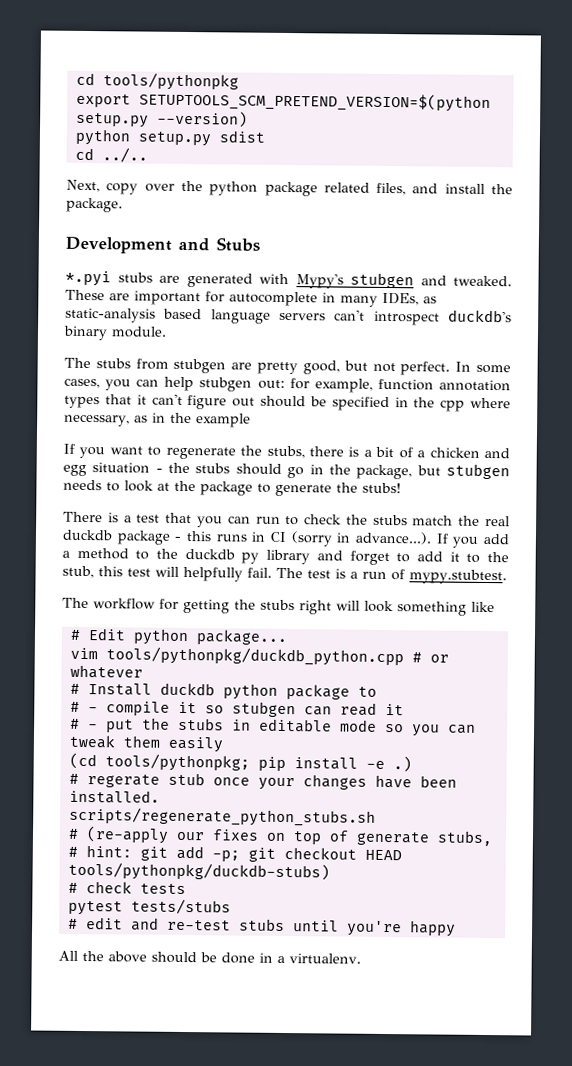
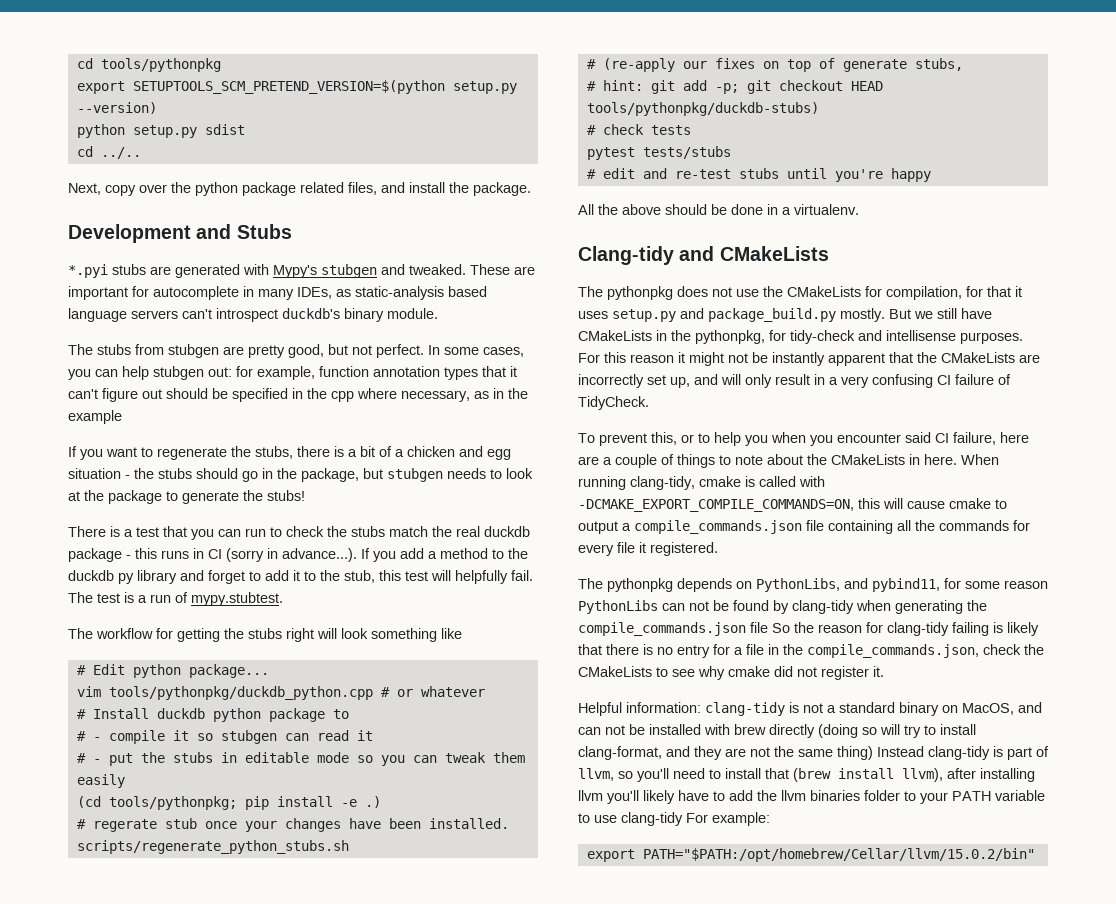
+ Clang-tidy and CMakeLists
+ The pythonpkg does not use the CMakeLists for compilation, for that it uses setup.py and package_build.py mostly. But we still have CMakeLists in the pythonpkg, for tidy-check and intellisense purposes. For this reason it might not be instantly apparent that the CMakeLists are incorrectly set up, and will only result in a very confusing CI failure of TidyCheck.
+ To prevent this, or to help you when you encounter said CI failure, here are a couple of things to note about the CMakeLists in here. When running clang-tidy, cmake is called with -DCMAKE_EXPORT_COMPILE_COMMANDS=ON, this will cause cmake to output a compile_commands.json file containing all the commands for every file it registered.
+ The pythonpkg depends on PythonLibs, and pybind11, for some reason PythonLibs can not be found by clang-tidy when generating the compile_commands.json file So the reason for clang-tidy failing is likely that there is no entry for a file in the compile_commands.json, check the CMakeLists to see why cmake did not register it.
+ Helpful information: clang-tidy is not a standard binary on MacOS, and can not be installed with brew directly (doing so will try to install clang-format, and they are not the same thing) Instead clang-tidy is part of llvm, so you'll need to install that (brew install llvm), after installing llvm you'll likely have to add the llvm binaries folder to your PATH variable to use clang-tidy For example:
+ export PATH="$PATH:/opt/homebrew/Cellar/llvm/15.0.2/bin"

